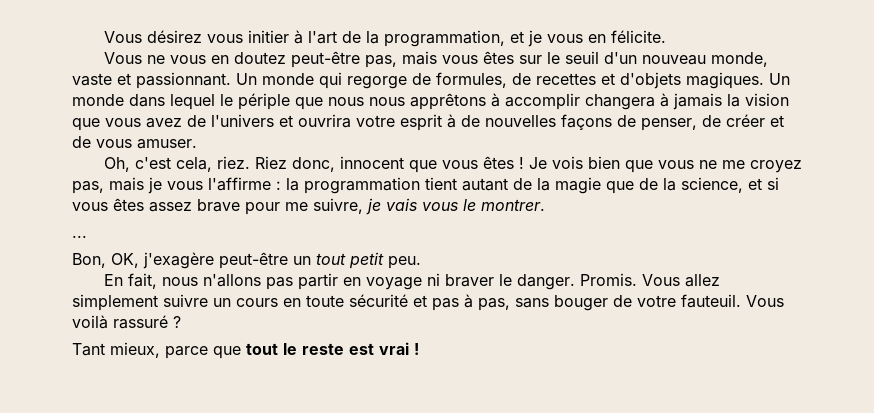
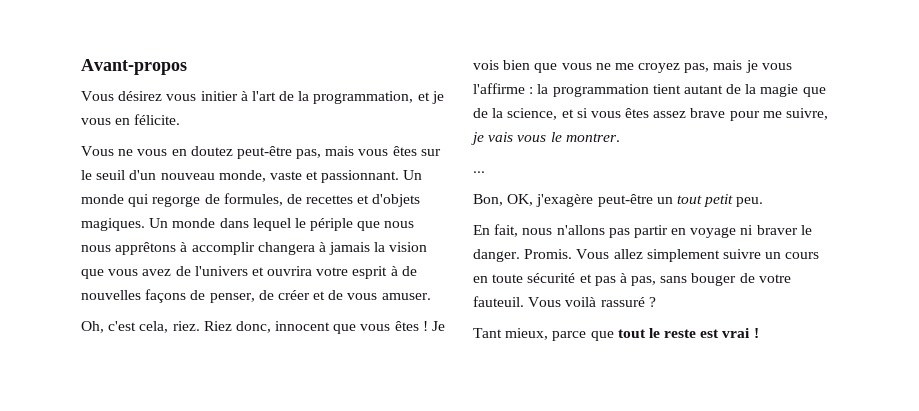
+ Avant-propos

